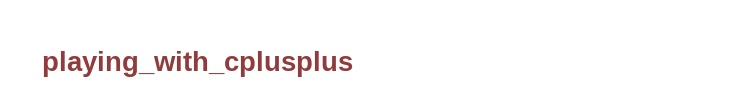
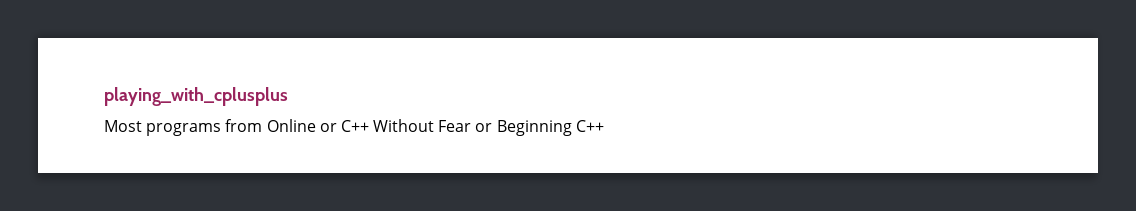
+ Most programs from Online or C++ Without Fear or Beginning C++

